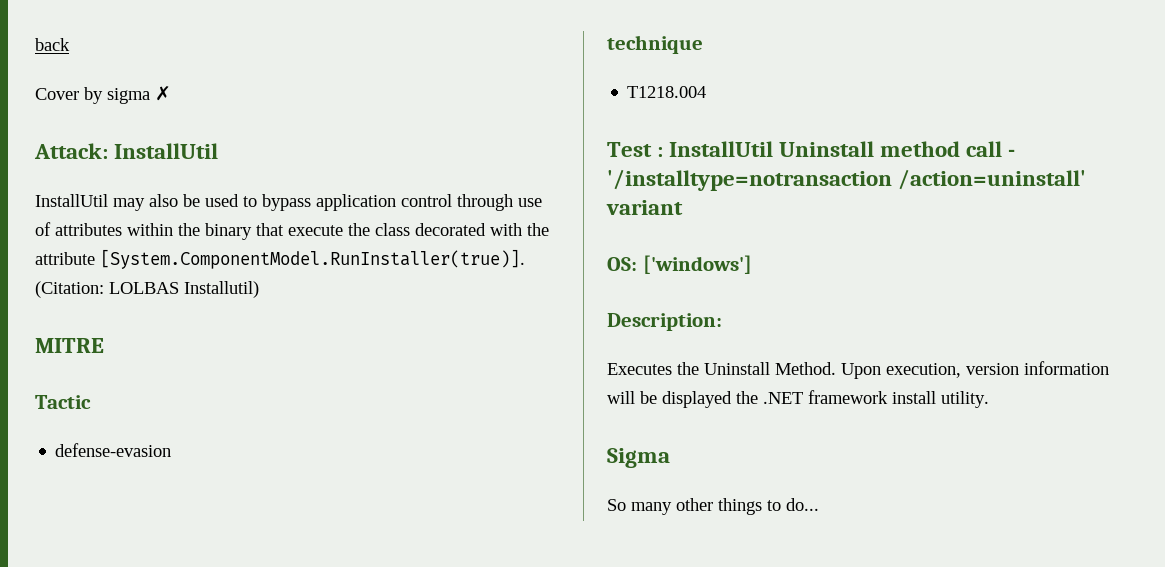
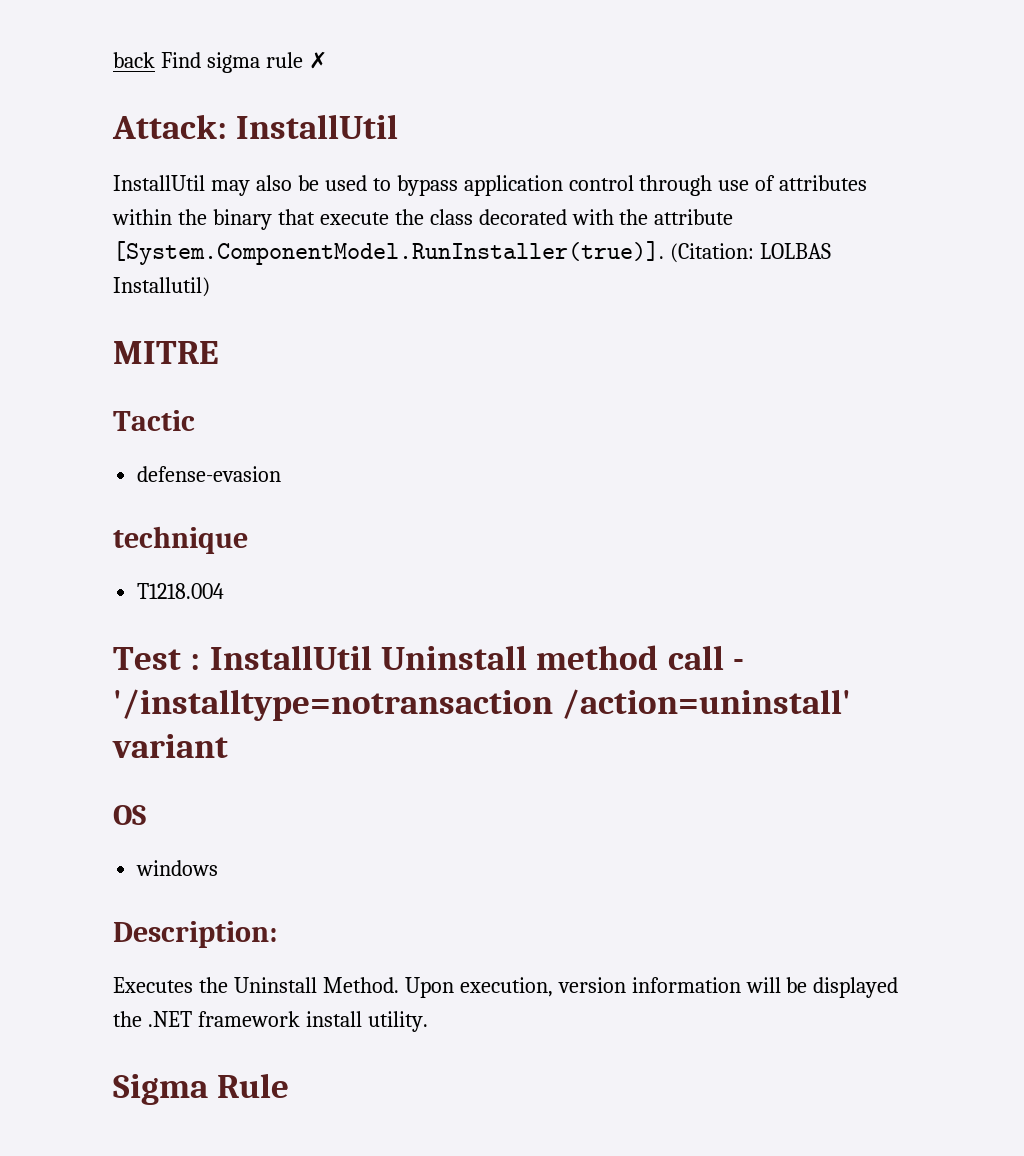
- back
- Cover by sigma ✗
+ back Find sigma rule ✗
- OS: ['windows']
+ OS
+ windows
- Sigma
- So many other things to do...
+ Sigma Rule

